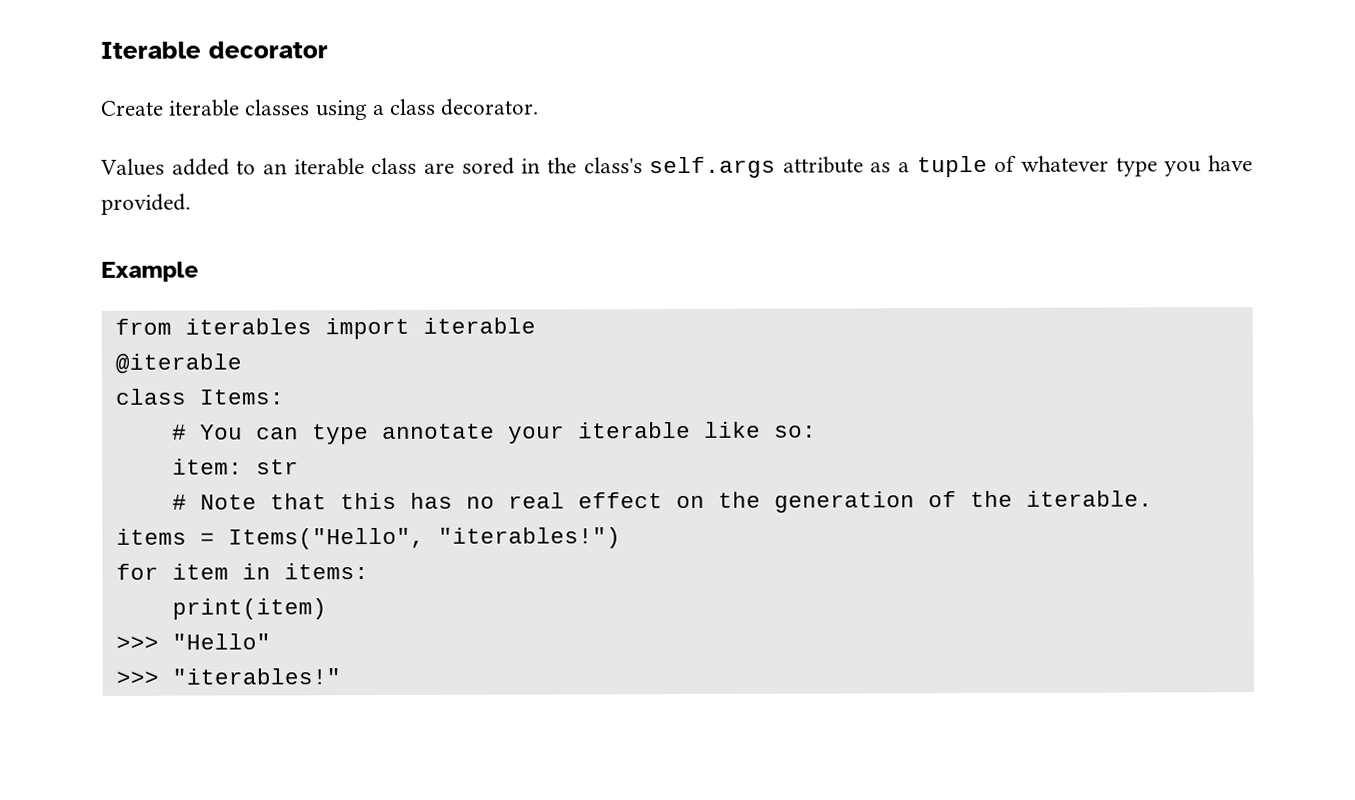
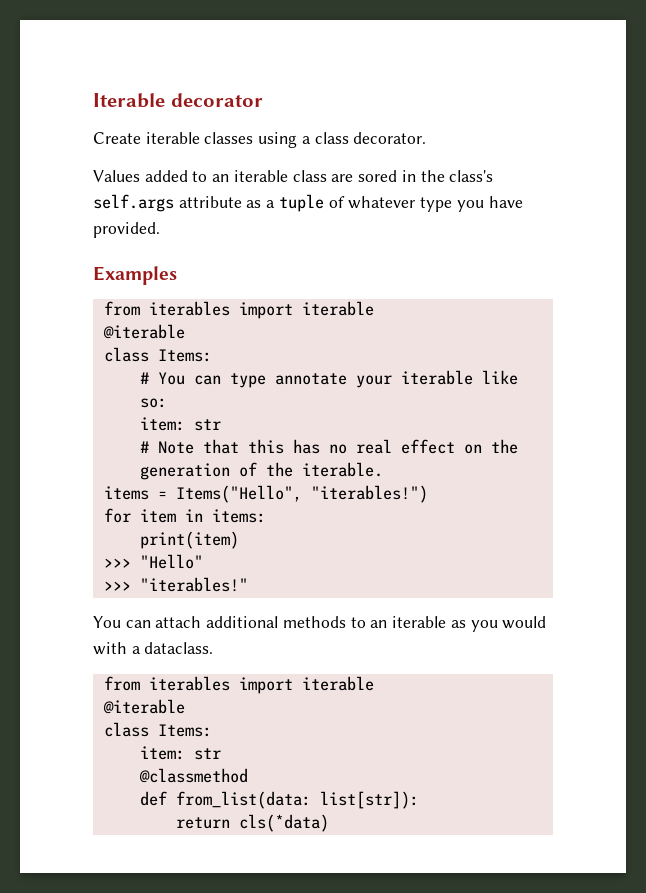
- Example
+ Examples
+ You can attach additional methods to an iterable as you would with a dataclass.
+ from iterables import iterable
+ @iterable
+ class Items:
+ item: str
+ @classmethod
+ def from_list(data: list[str]):
+ return cls(*data)

